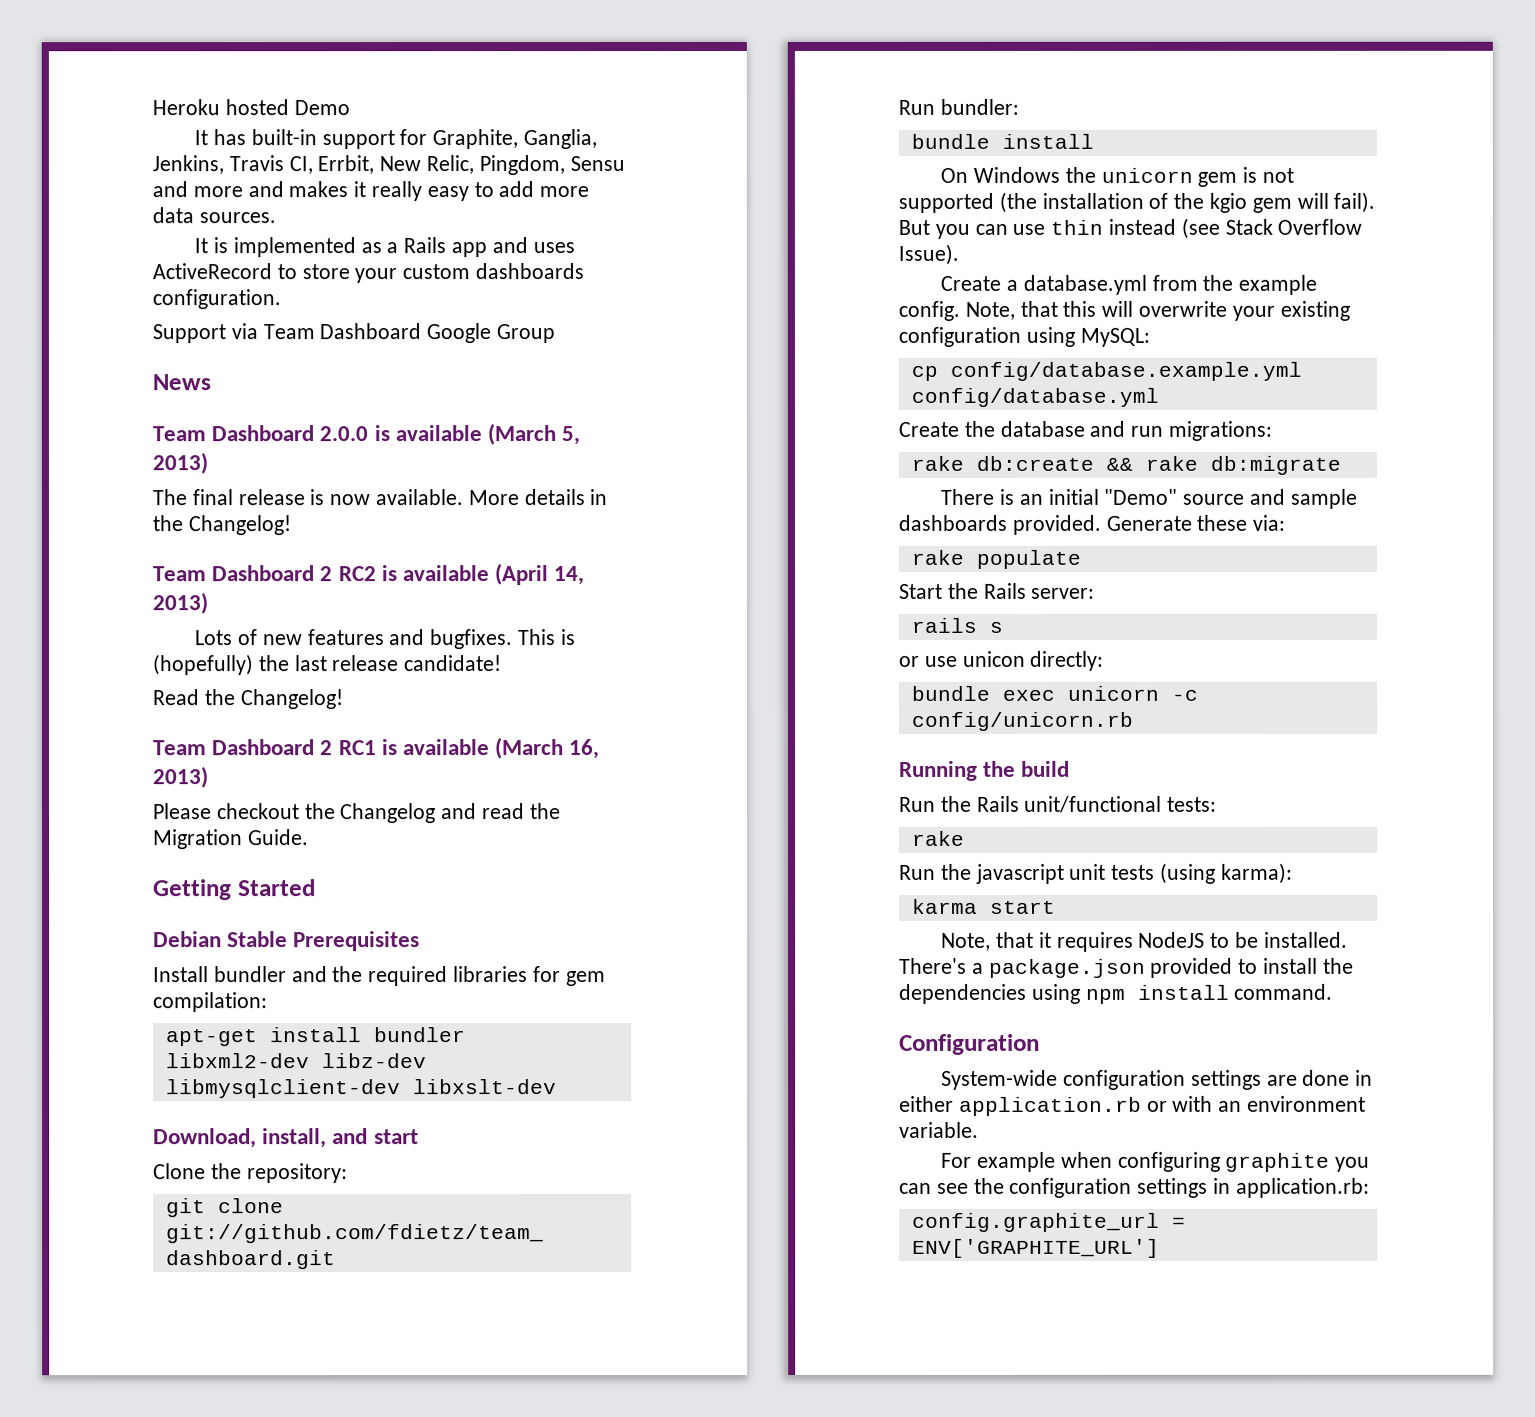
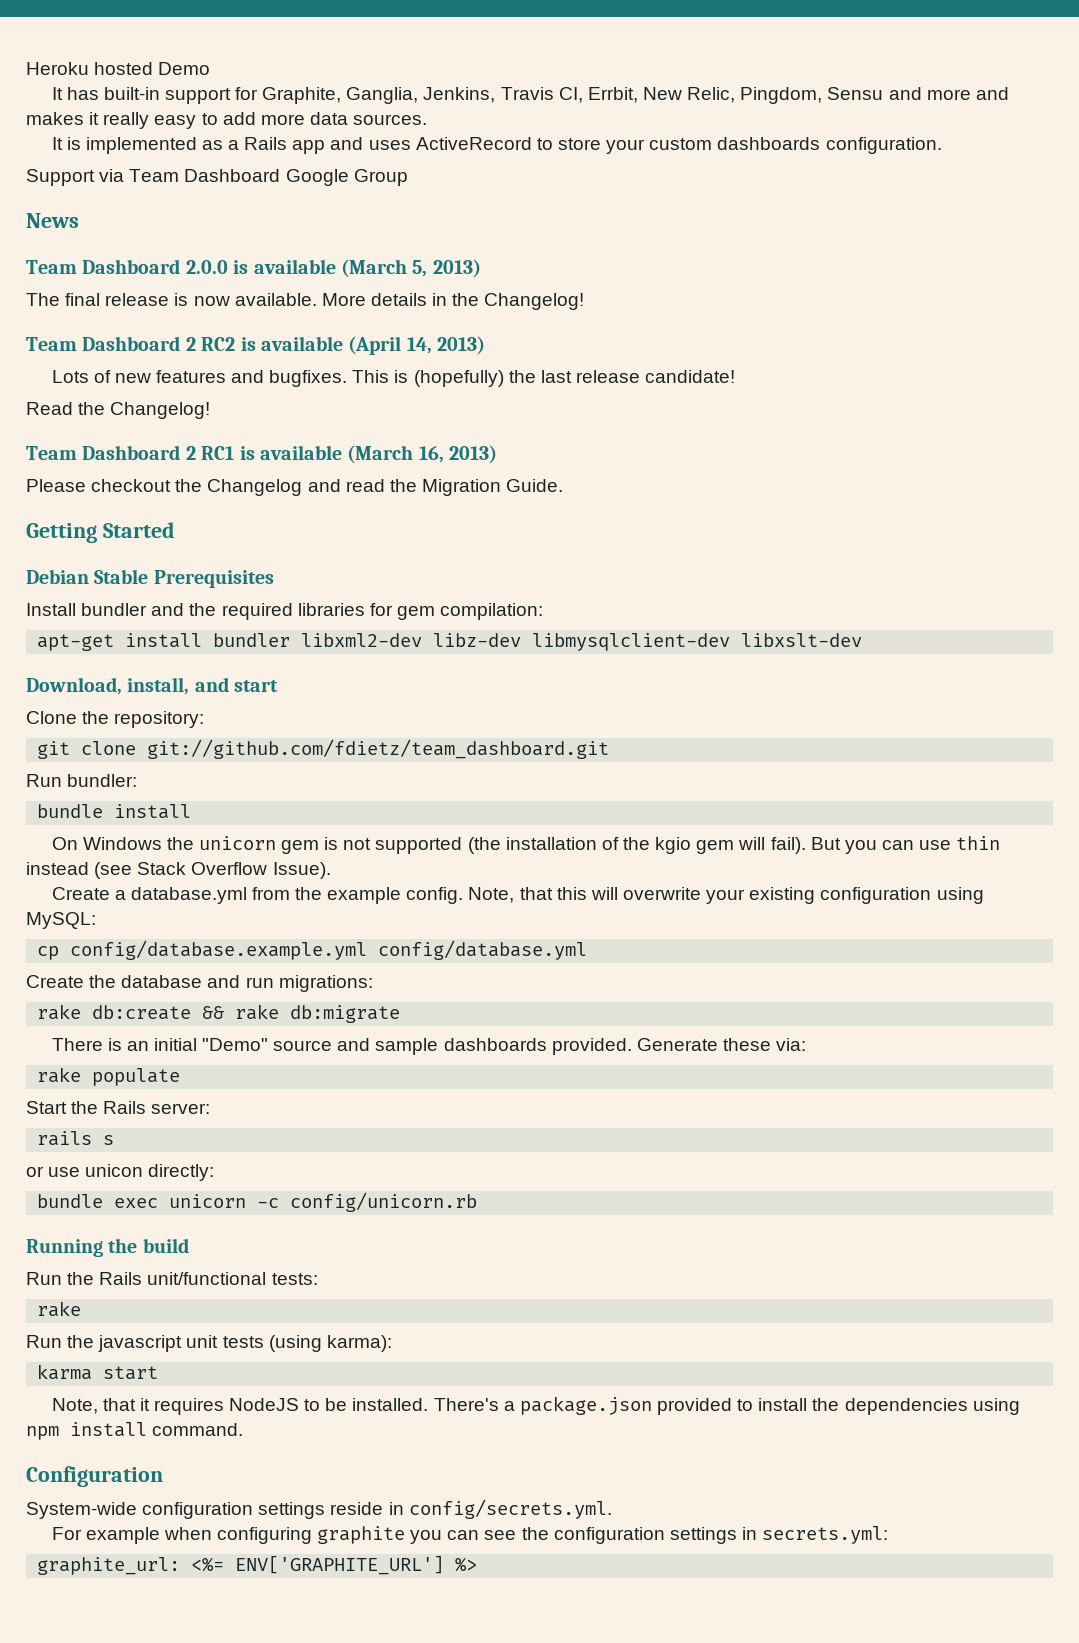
- System-wide configuration settings are done in either application.rb or with an environment variable.
+ System-wide configuration settings reside in config/secrets.yml.
- For example when configuring graphite you can see the configuration settings in application.rb:
- config.graphite_url = ENV['GRAPHITE_URL']
+ For example when configuring graphite you can see the configuration settings in secrets.yml:
+ graphite_url: <%= ENV['GRAPHITE_URL'] %>

